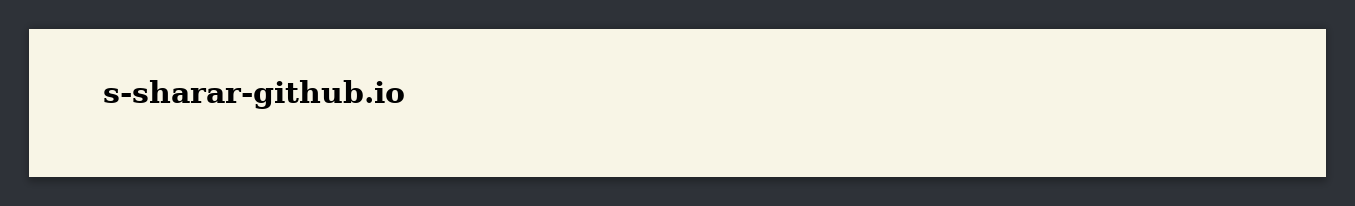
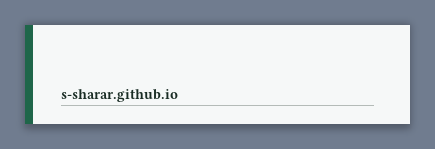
- s-sharar-github.io
+ s-sharar.github.io

